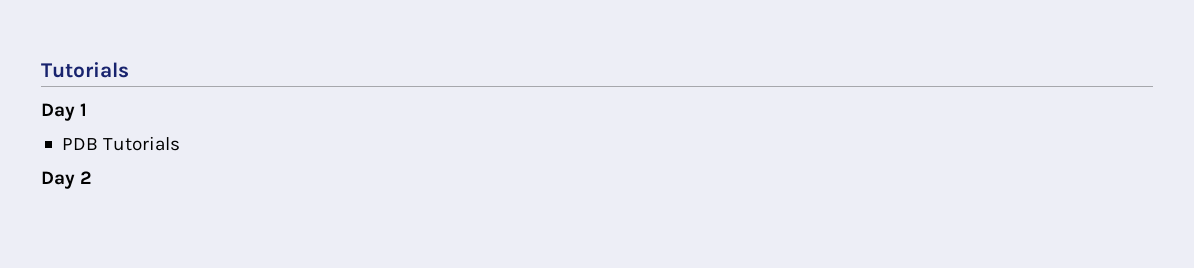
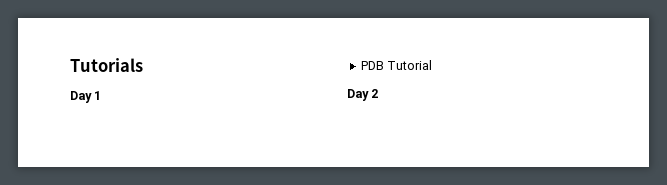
- PDB Tutorials
+ PDB Tutorial

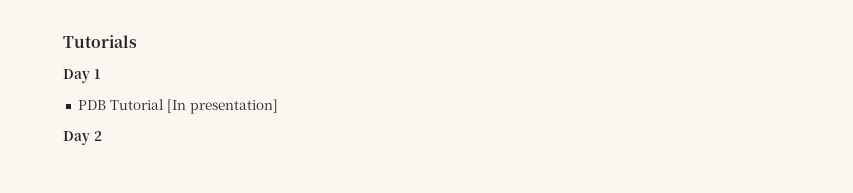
- PDB Tutorial
+ PDB Tutorial [In presentation]

